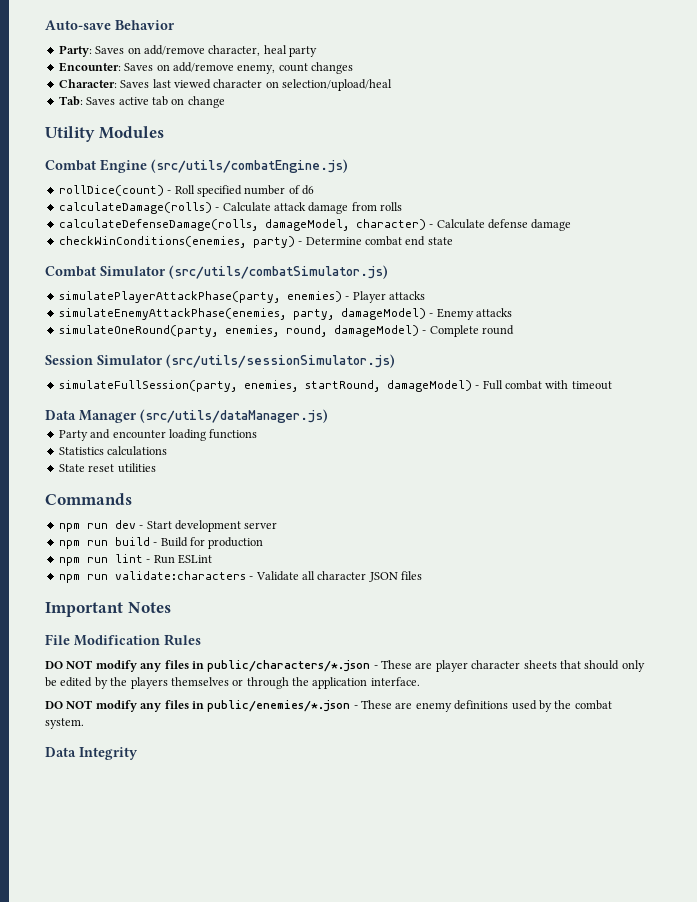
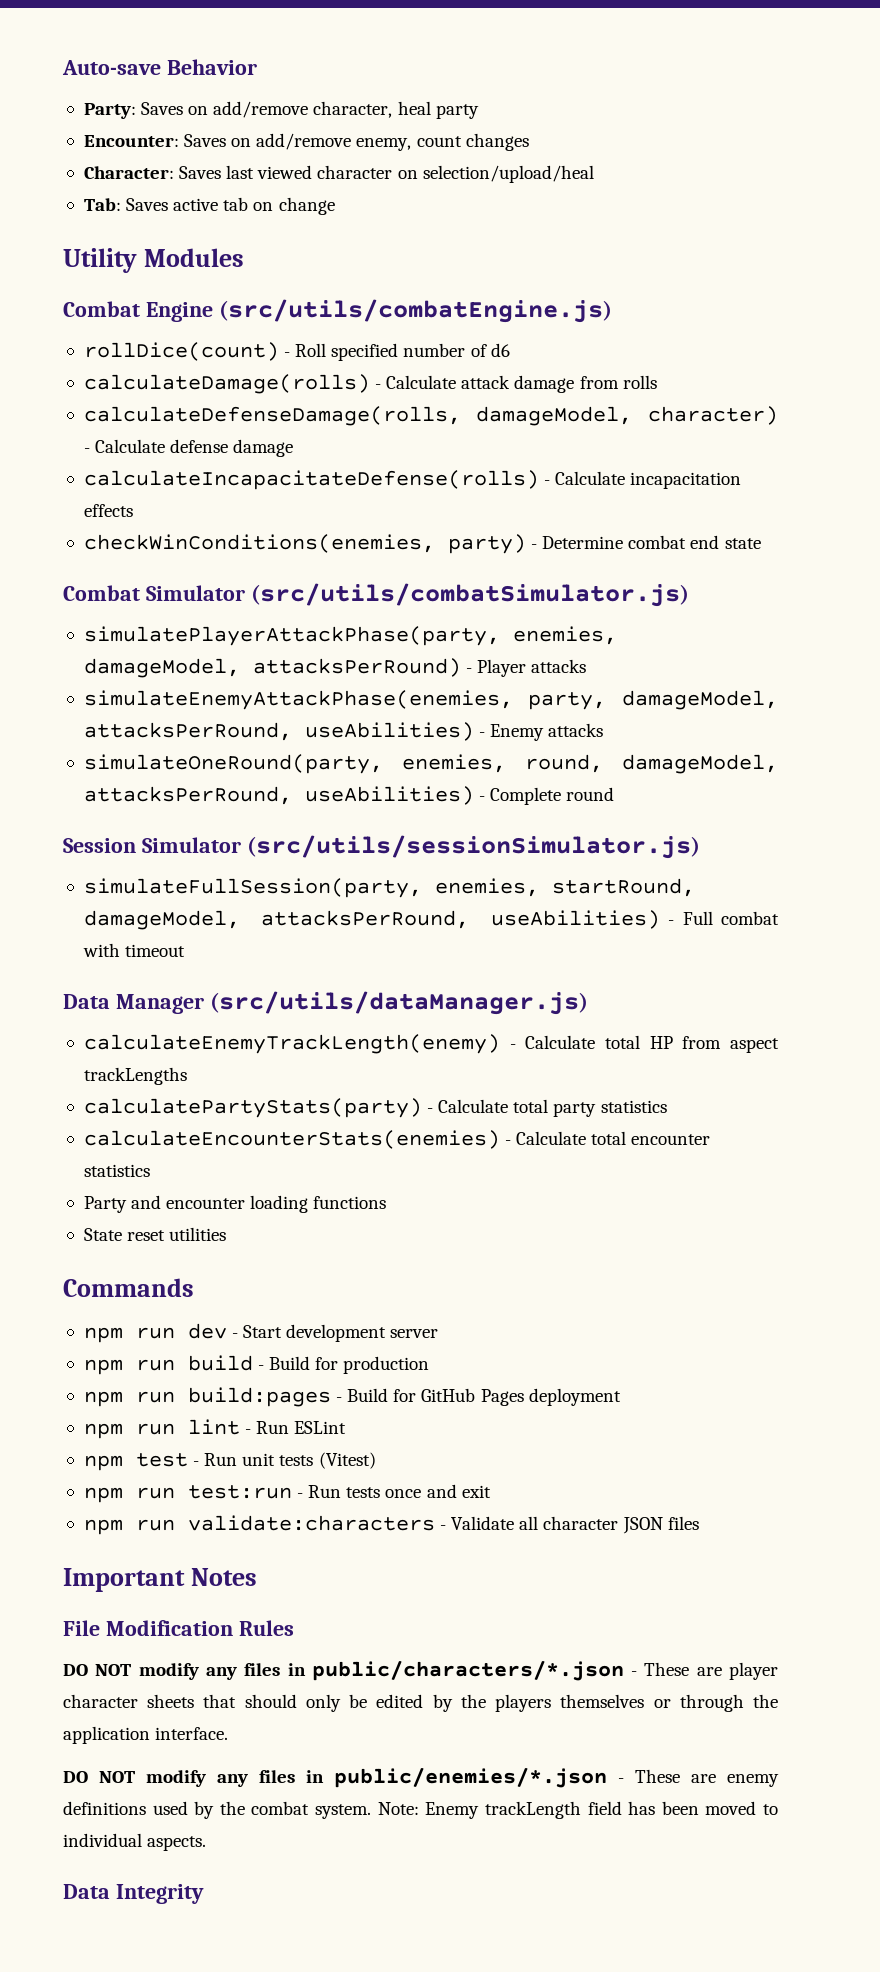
+ calculateIncapacitateDefense(rolls) - Calculate incapacitation effects
- simulatePlayerAttackPhase(party, enemies) - Player attacks
+ simulatePlayerAttackPhase(party, enemies, damageModel, attacksPerRound) - Player attacks
- simulateEnemyAttackPhase(enemies, party, damageModel) - Enemy attacks
+ simulateEnemyAttackPhase(enemies, party, damageModel, attacksPerRound, useAbilities) - Enemy attacks
- simulateOneRound(party, enemies, round, damageModel) - Complete round
+ simulateOneRound(party, enemies, round, damageModel, attacksPerRound, useAbilities) - Complete round
- simulateFullSession(party, enemies, startRound, damageModel) - Full combat with timeout
+ simulateFullSession(party, enemies, startRound, damageModel, attacksPerRound, useAbilities) - Full combat with timeout
+ calculateEnemyTrackLength(enemy) - Calculate total HP from aspect trackLengths
+ calculatePartyStats(party) - Calculate total party statistics
+ calculateEncounterStats(enemies) - Calculate total encounter statistics
- Statistics calculations
+ npm run build:pages - Build for GitHub Pages deployment
+ npm test - Run unit tests (Vitest)
+ npm run test:run - Run tests once and exit
+ Note: Enemy trackLength field has been moved to individual aspects.

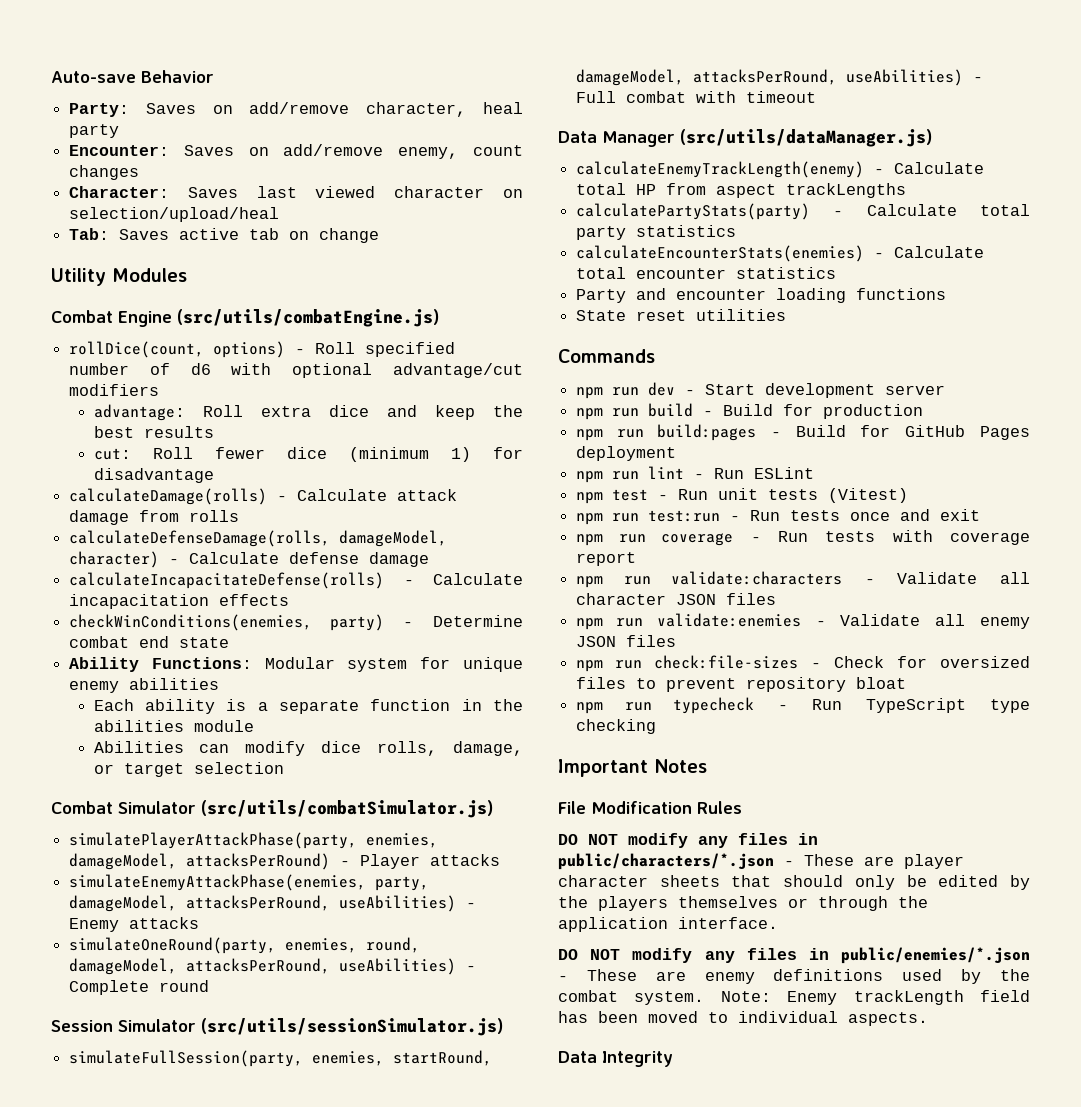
- rollDice(count) - Roll specified number of d6
+ rollDice(count, options) - Roll specified number of d6 with optional advantage/cut modifiers
+ advantage: Roll extra dice and keep the best results
+ cut: Roll fewer dice (minimum 1) for disadvantage
+ Ability Functions: Modular system for unique enemy abilities
+ Each ability is a separate function in the abilities module
+ Abilities can modify dice rolls, damage, or target selection
+ npm run coverage - Run tests with coverage report
+ npm run validate:enemies - Validate all enemy JSON files
+ npm run check:file-sizes - Check for oversized files to prevent repository bloat
+ npm run typecheck - Run TypeScript type checking

